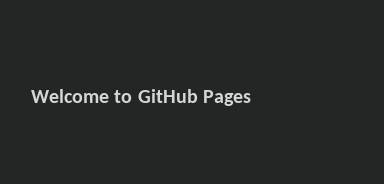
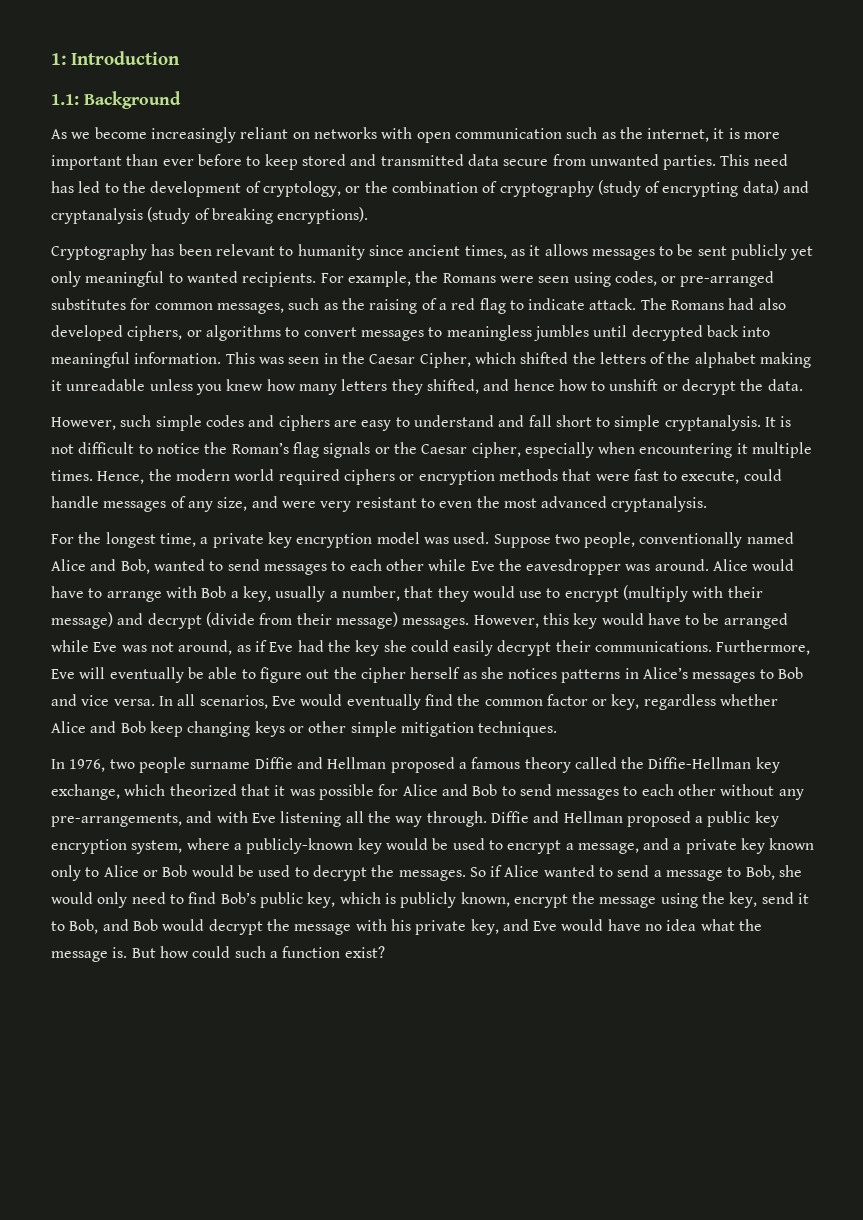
- Welcome to GitHub Pages
+ 1: Introduction
+ 1.1: Background
+ As we become increasingly reliant on networks with open communication such as the internet, it is more important than ever before to keep stored and transmitted data secure from unwanted parties. This need has led to the development of cryptology, or the combination of cryptography (study of encrypting data) and cryptanalysis (study of breaking encryptions).
+ Cryptography has been relevant to humanity since ancient times, as it allows messages to be sent publicly yet only meaningful to wanted recipients. For example, the Romans were seen using codes, or pre-arranged substitutes for common messages, such as the raising of a red flag to indicate attack. The Romans had also developed ciphers, or algorithms to convert messages to meaningless jumbles until decrypted back into meaningful information. This was seen in the Caesar Cipher, which shifted the letters of the alphabet making it unreadable unless you knew how many letters they shifted, and hence how to unshift or decrypt the data.
+ However, such simple codes and ciphers are easy to understand and fall short to simple cryptanalysis. It is not difficult to notice the Roman’s flag signals or the Caesar cipher, especially when encountering it multiple times. Hence, the modern world required ciphers or encryption methods that were fast to execute, could handle messages of any size, and were very resistant to even the most advanced cryptanalysis.
+ For the longest time, a private key encryption model was used. Suppose two people, conventionally named Alice and Bob, wanted to send messages to each other while Eve the eavesdropper was around. Alice would have to arrange with Bob a key, usually a number, that they would use to encrypt (multiply with their message) and decrypt (divide from their message) messages. However, this key would have to be arranged while Eve was not around, as if Eve had the key she could easily decrypt their communications. Furthermore, Eve will eventually be able to figure out the cipher herself as she notices patterns in Alice’s messages to Bob and vice versa. In all scenarios, Eve would eventually find the common factor or key, regardless whether Alice and Bob keep changing keys or other simple mitigation techniques.
+ In 1976, two people surname Diffie and Hellman proposed a famous theory called the Diffie-Hellman key exchange, which theorized that it was possible for Alice and Bob to send messages to each other without any pre-arrangements, and with Eve listening all the way through. Diffie and Hellman proposed a public key encryption system, where a publicly-known key would be used to encrypt a message, and a private key known only to Alice or Bob would be used to decrypt the messages. So if Alice wanted to send a message to Bob, she would only need to find Bob’s public key, which is publicly known, encrypt the message using the key, send it to Bob, and Bob would decrypt the message with his private key, and Eve would have no idea what the message is. But how could such a function exist?

